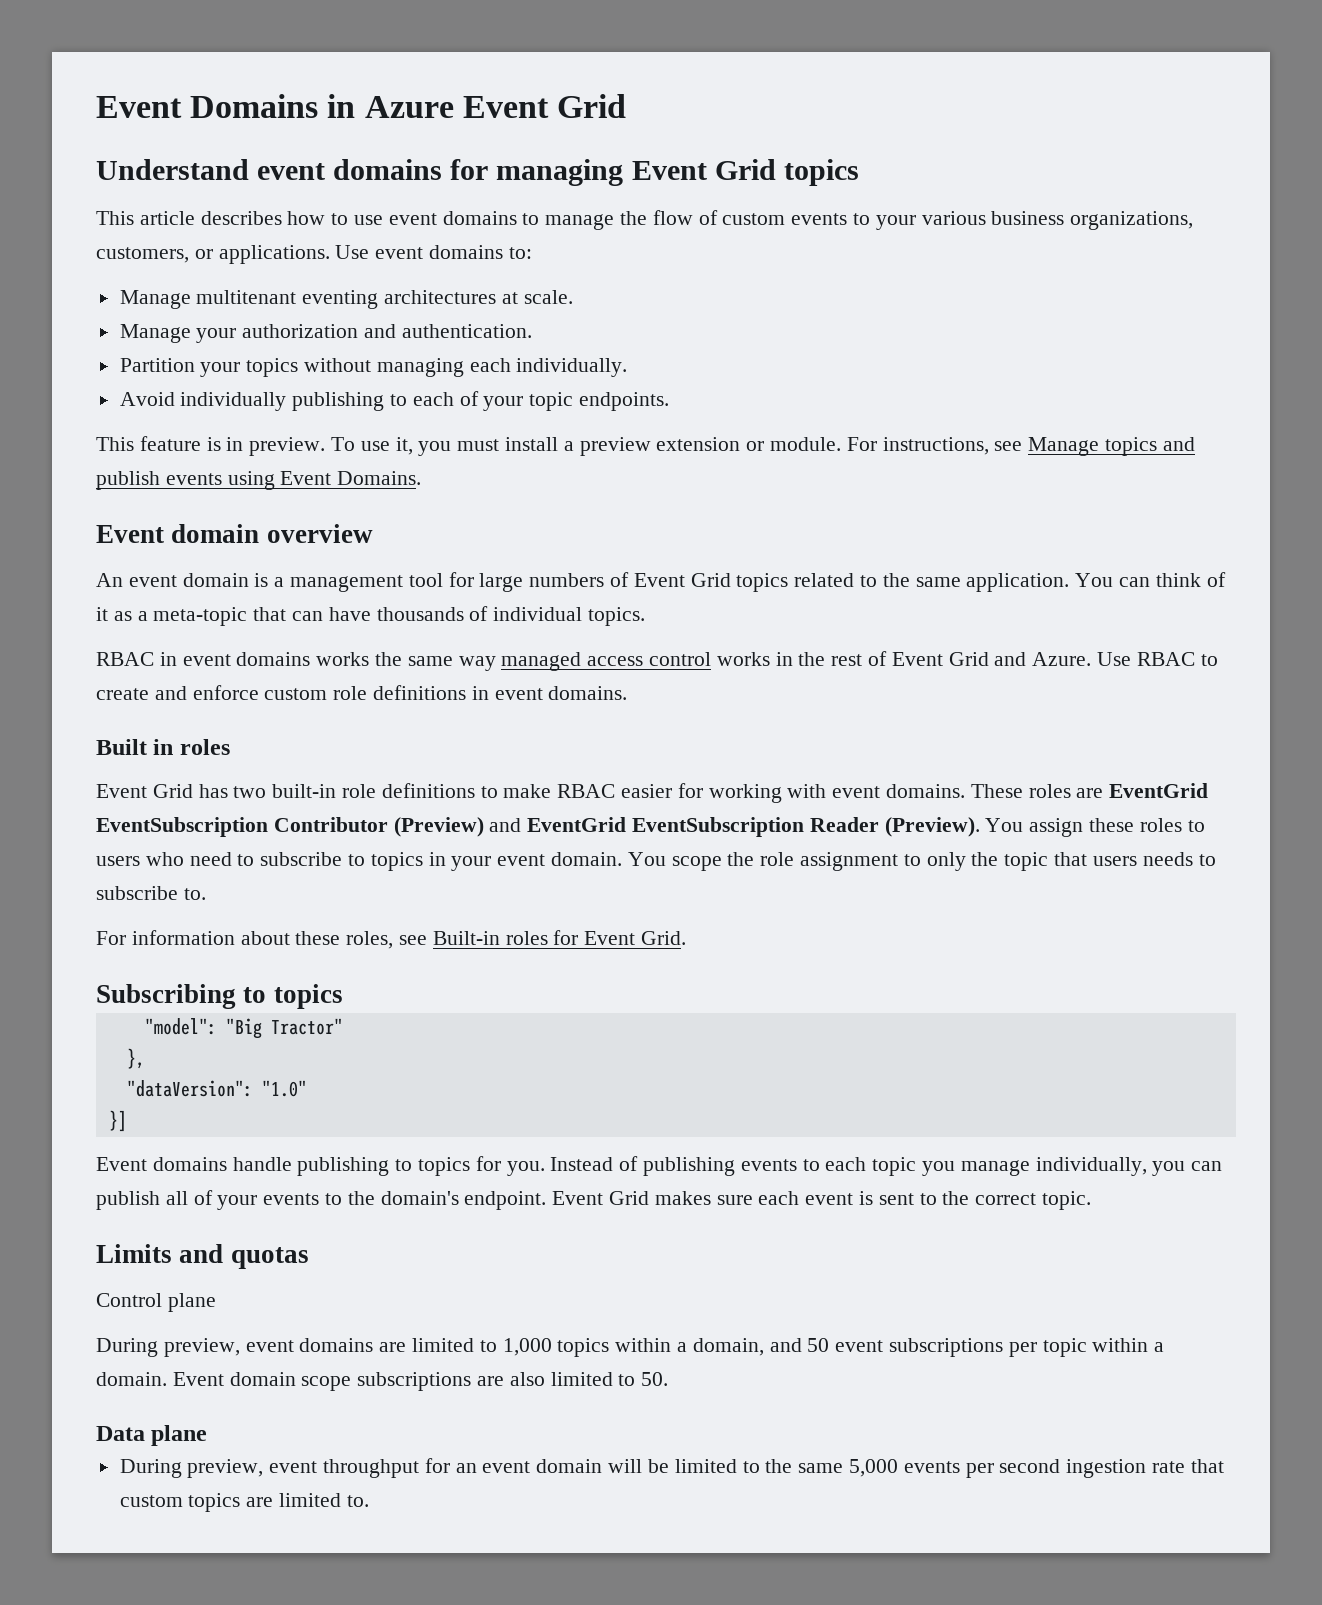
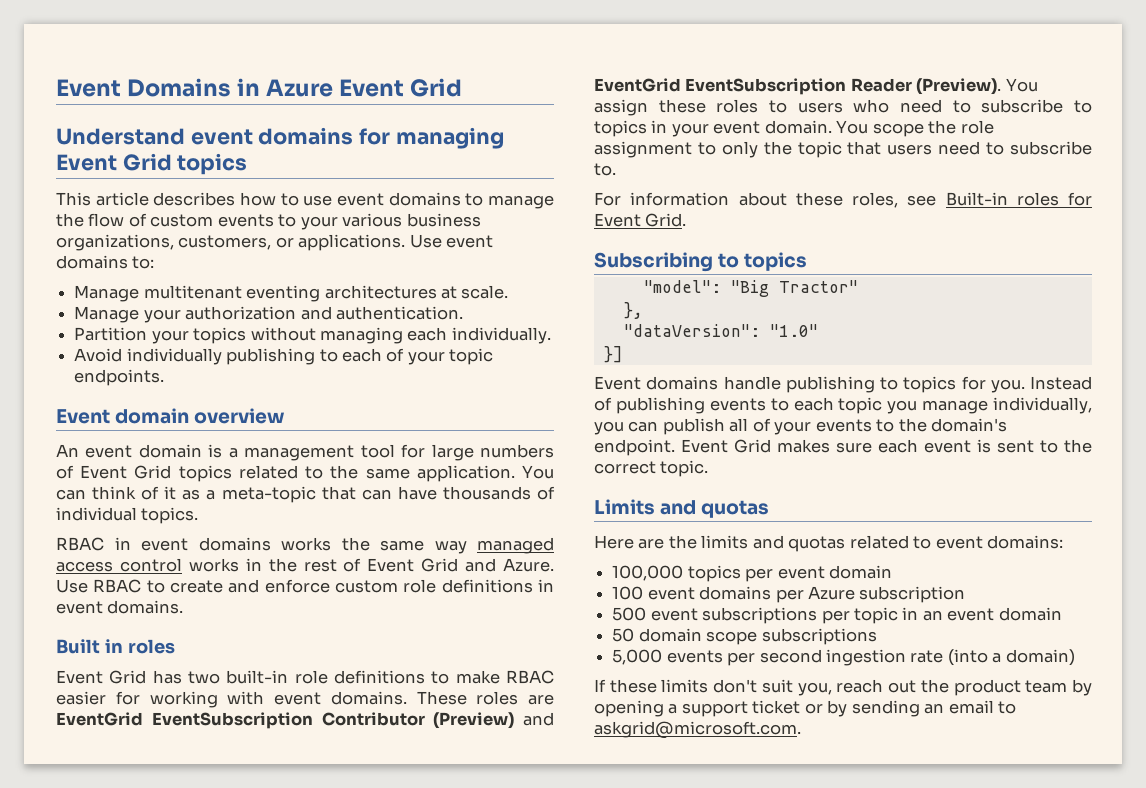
- This feature is in preview. To use it, you must install a preview extension or module. For instructions, see Manage topics and publish events using Event Domains.
- You scope the role assignment to only the topic that users needs to subscribe to.
+ You scope the role assignment to only the topic that users need to subscribe to.
- Control plane
- During preview, event domains are limited to 1,000 topics within a domain, and 50 event subscriptions per topic within a domain. Event domain scope subscriptions are also limited to 50.
- Data plane
- During preview, event throughput for an event domain will be limited to the same 5,000 events per second ingestion rate that custom topics are limited to.
+ Here are the limits and quotas related to event domains:
+ 100,000 topics per event domain
+ 100 event domains per Azure subscription
+ 500 event subscriptions per topic in an event domain
+ 50 domain scope subscriptions
+ 5,000 events per second ingestion rate (into a domain)
+ If these limits don't suit you, reach out the product team by opening a support ticket or by sending an email to askgrid@microsoft.com.

